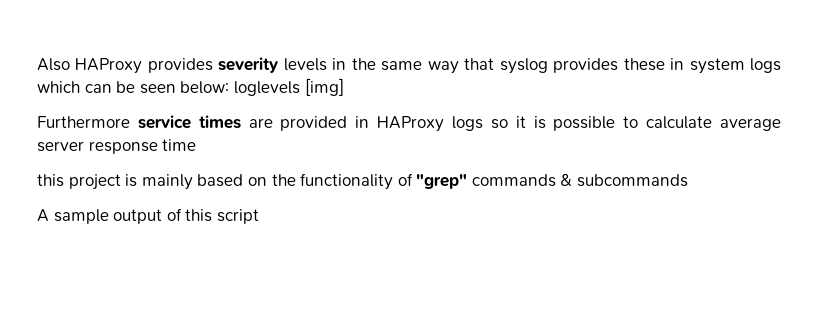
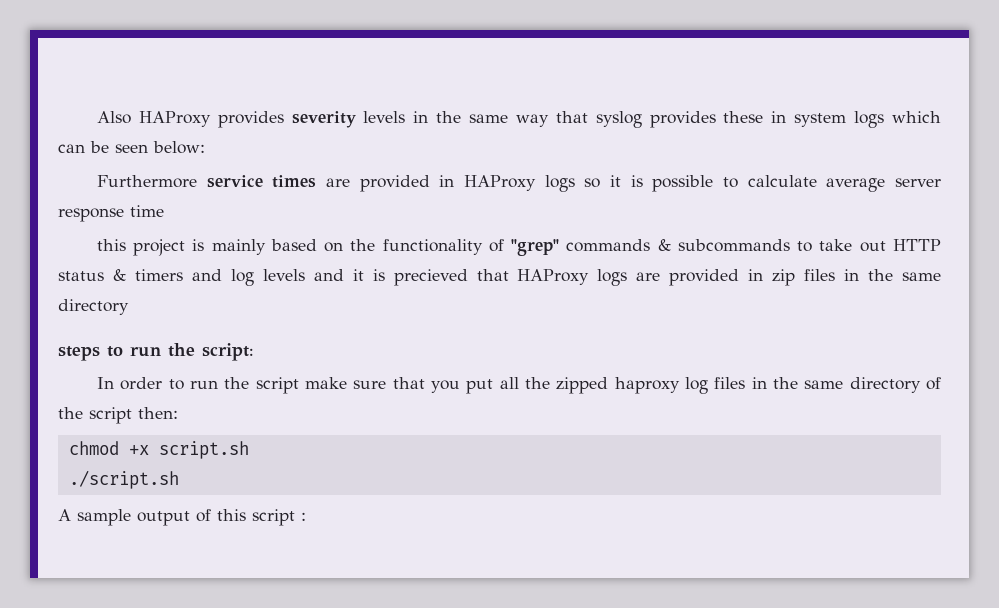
- Also HAProxy provides severity levels in the same way that syslog provides these in system logs which can be seen below: loglevels [img]
+ Also HAProxy provides severity levels in the same way that syslog provides these in system logs which can be seen below:
- this project is mainly based on the functionality of "grep" commands & subcommands
+ this project is mainly based on the functionality of "grep" commands & subcommands to take out HTTP status & timers and log levels and it is precieved that HAProxy logs are provided in zip files in the same directory
+ steps to run the script:
+ In order to run the script make sure that you put all the zipped haproxy log files in the same directory of the script then:
+ chmod +x script.sh
+ ./script.sh
- A sample output of this script
+ A sample output of this script :

